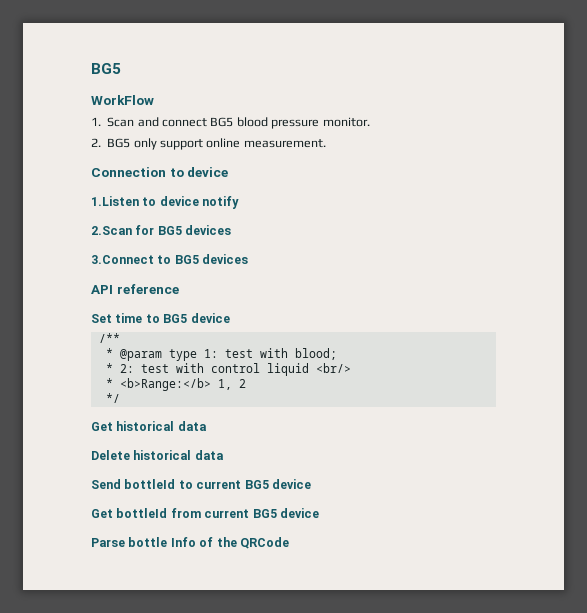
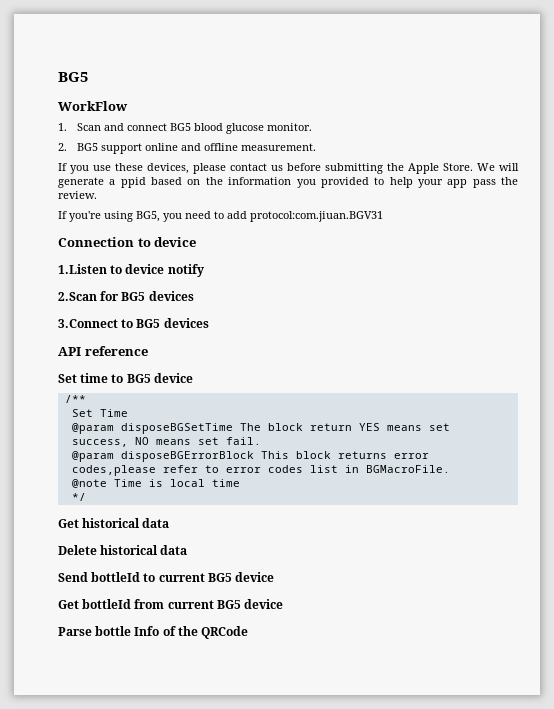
- 1. Scan and connect BG5 blood pressure monitor.
+ 1. Scan and connect BG5 blood glucose monitor.
- 2. BG5 only support online measurement.
+ 2. BG5 support online and offline measurement.
+ If you use these devices, please contact us before submitting the Apple Store. We will generate a ppid based on the information you provided to help your app pass the review.
+ If you're using BG5, you need to add protocol:com.jiuan.BGV31
- * @param type 1: test with blood;
- * 2: test with control liquid <br/>
- * <b>Range:</b> 1, 2
+ Set Time
+ @param disposeBGSetTime The block return YES means set success, NO means set fail.
+ @param disposeBGErrorBlock This block returns error codes,please refer to error codes list in BGMacroFile.
+ @note Time is local time

